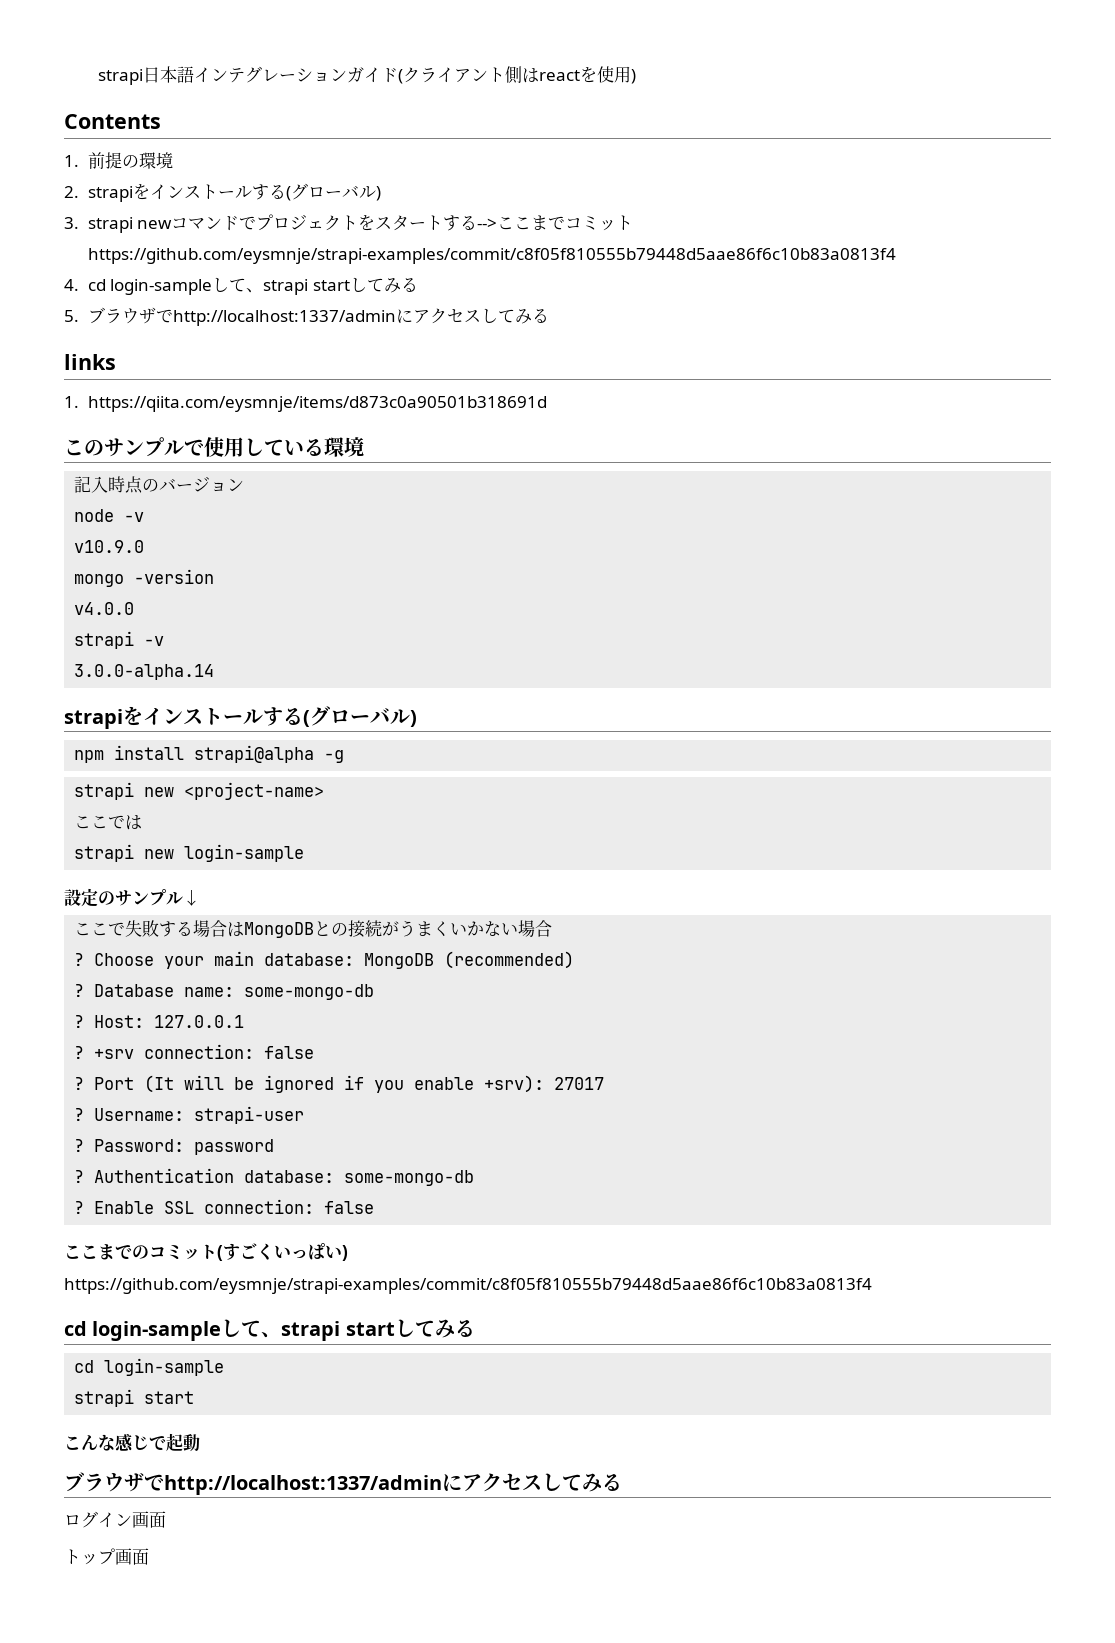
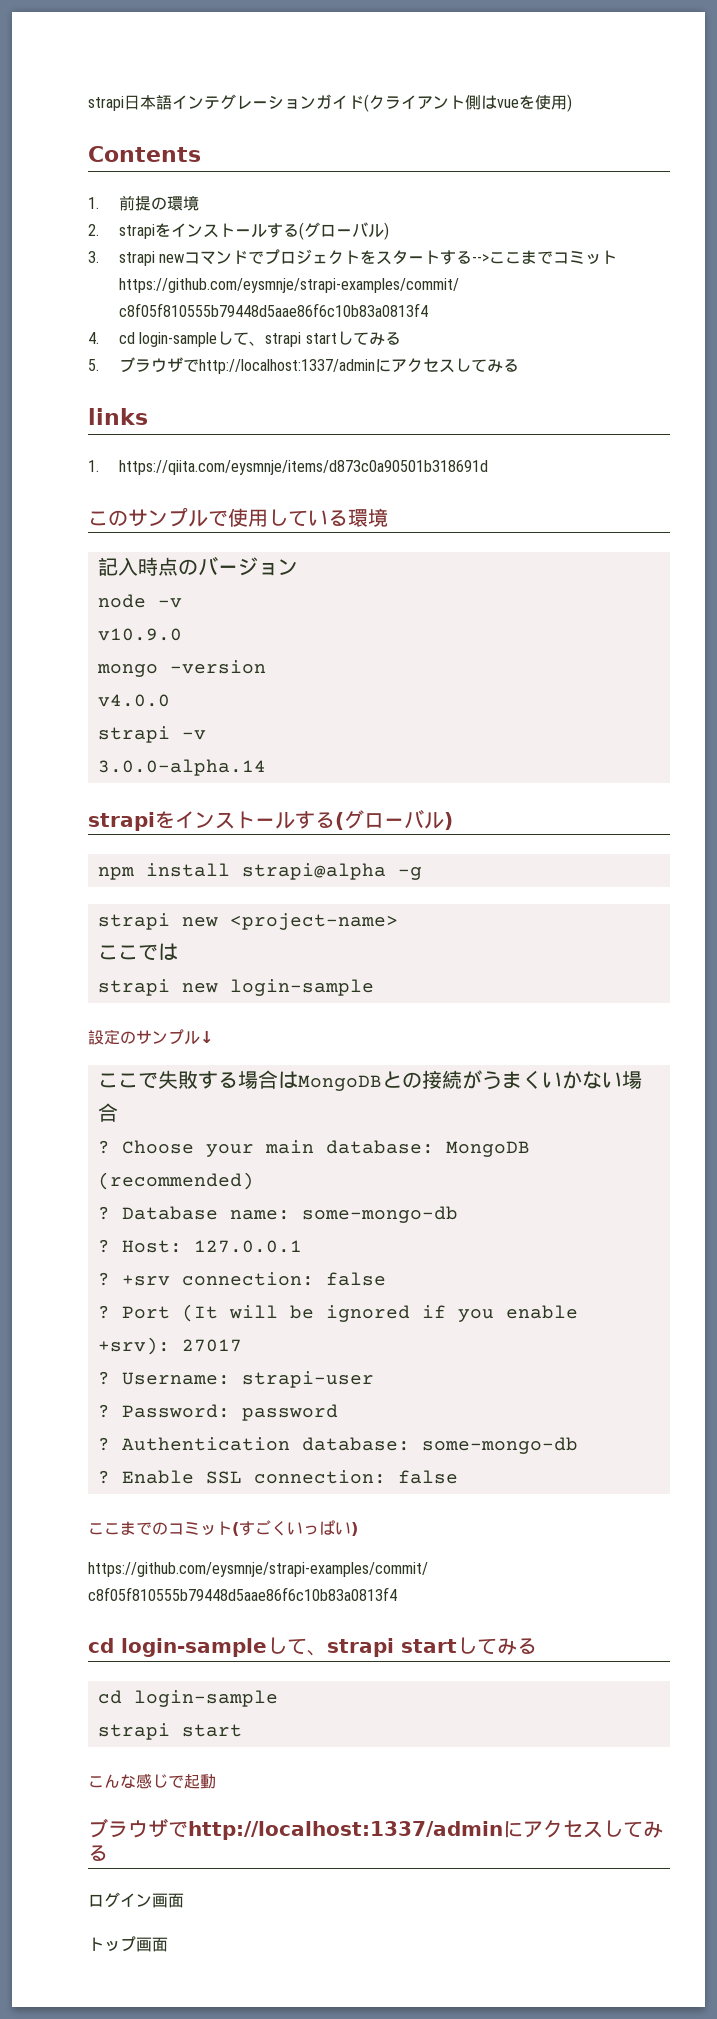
- strapi日本語インテグレーションガイド(クライアント側はreactを使用)
+ strapi日本語インテグレーションガイド(クライアント側はvueを使用)

